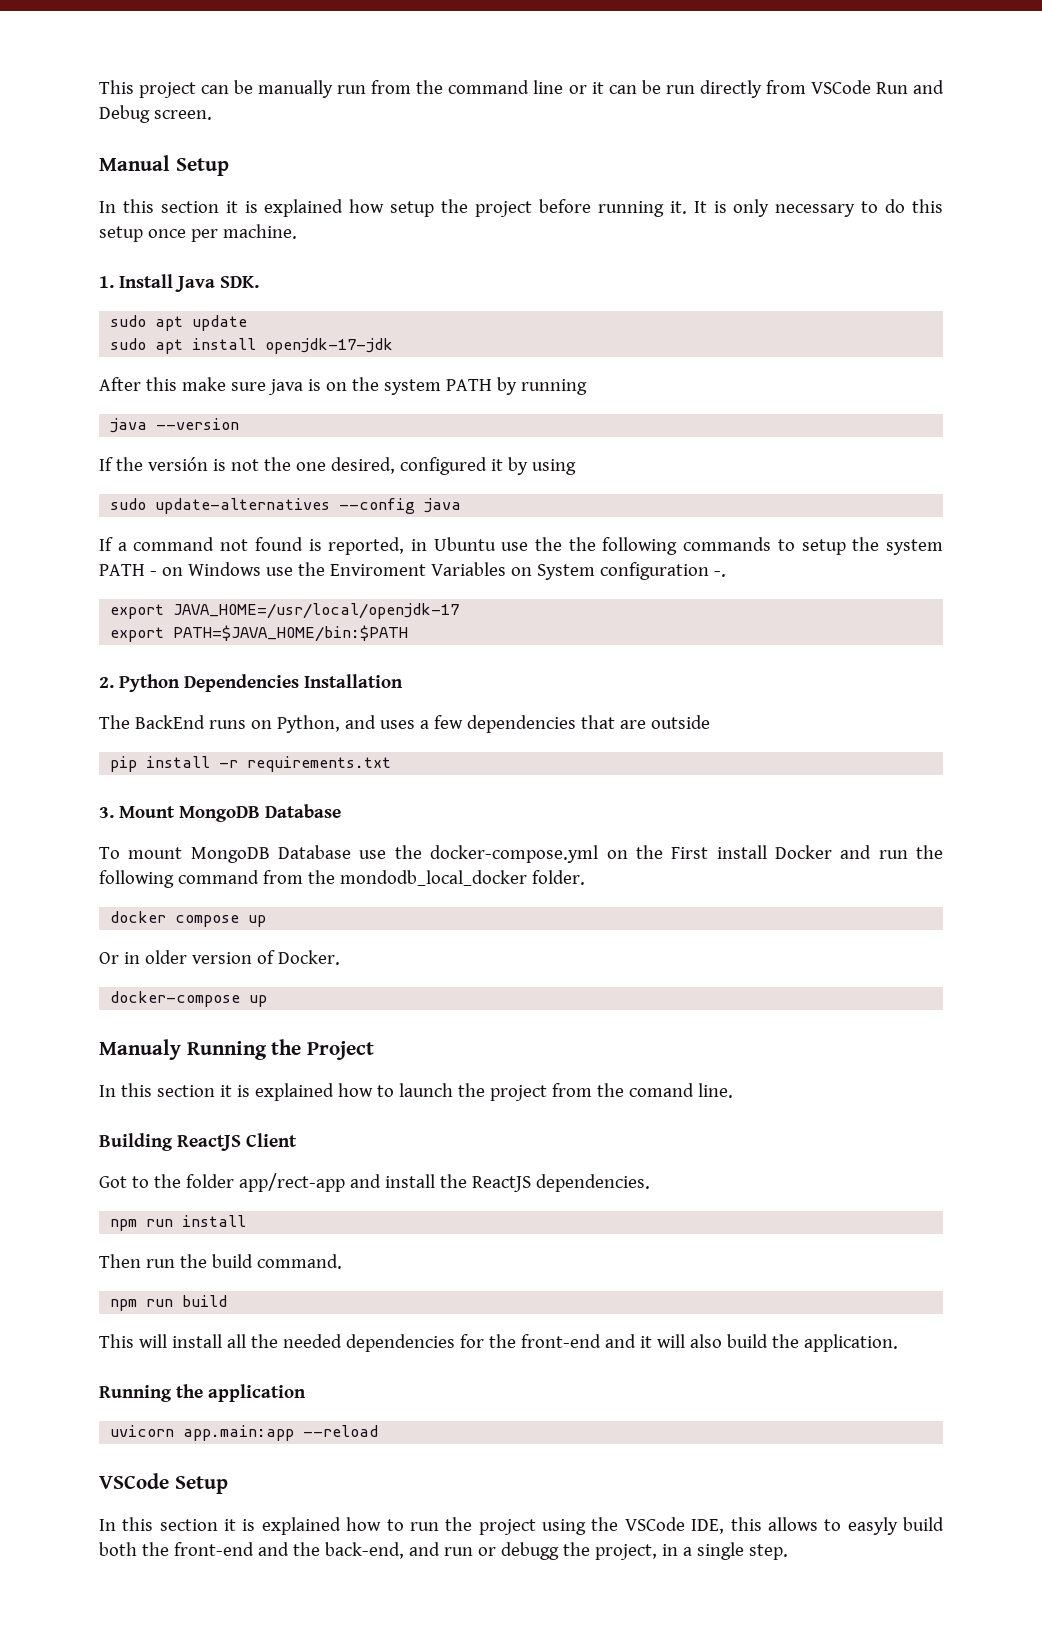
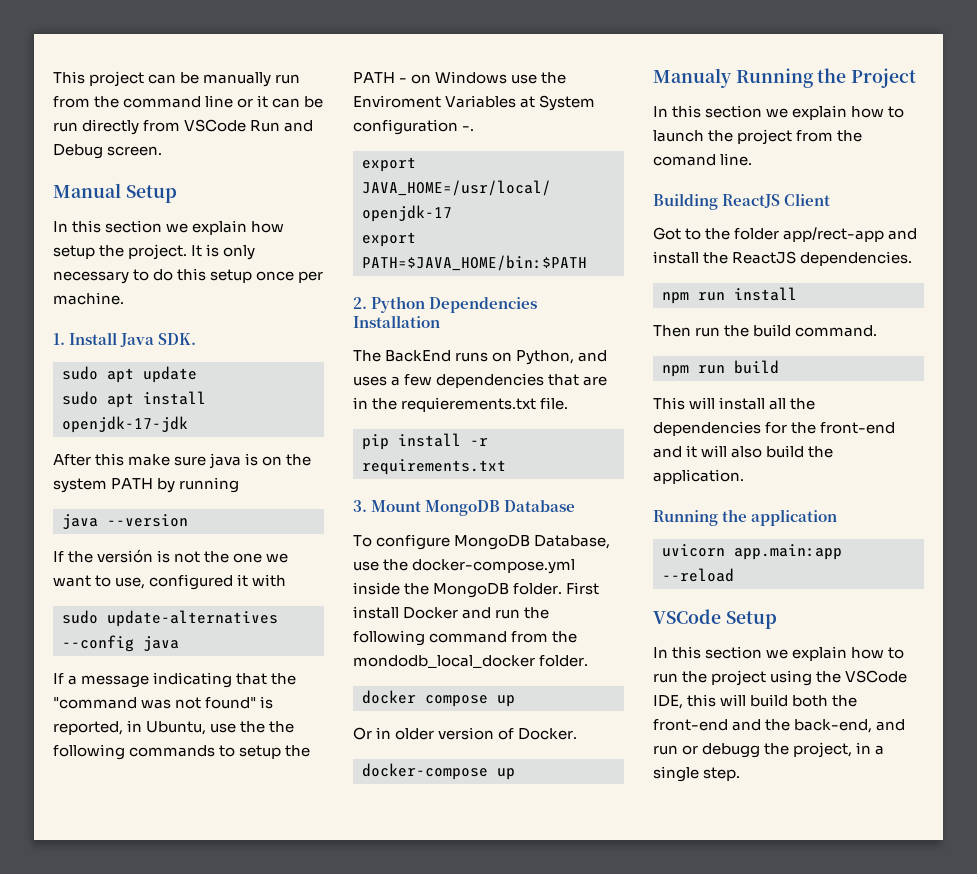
- In this section it is explained how setup the project before running it.
+ In this section we explain how setup the project.
- If the versión is not the one desired, configured it by using
+ If the versión is not the one we want to use, configured it with
- If a command not found is reported, in Ubuntu use the the following commands to setup the system PATH - on Windows use the Enviroment Variables on System configuration -.
+ If a message indicating that the "command was not found" is reported, in Ubuntu, use the the following commands to setup the PATH - on Windows use the Enviroment Variables at System configuration -.
- The BackEnd runs on Python, and uses a few dependencies that are outside
+ The BackEnd runs on Python, and uses a few dependencies that are in the requierements.txt file.
- To mount MongoDB Database use the docker-compose.yml on the First install Docker and run the following command from the mondodb_local_docker folder.
+ To configure MongoDB Database, use the docker-compose.yml inside the MongoDB folder. First install Docker and run the following command from the mondodb_local_docker folder.
- In this section it is explained how to launch the project from the comand line.
+ In this section we explain how to launch the project from the comand line.
- This will install all the needed dependencies for the front-end and it will also build the application.
+ This will install all the dependencies for the front-end and it will also build the application.
- In this section it is explained how to run the project using the VSCode IDE, this allows to easyly build both the front-end and the back-end, and run or debugg the project, in a single step.
+ In this section we explain how to run the project using the VSCode IDE, this will build both the front-end and the back-end, and run or debugg the project, in a single step.

